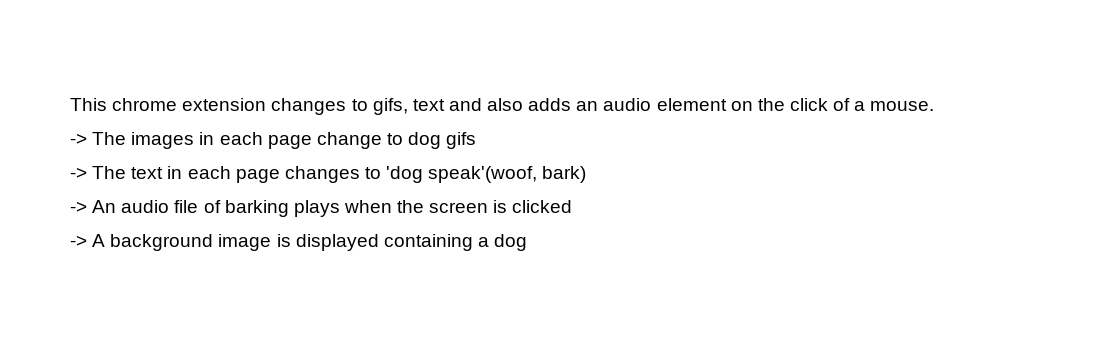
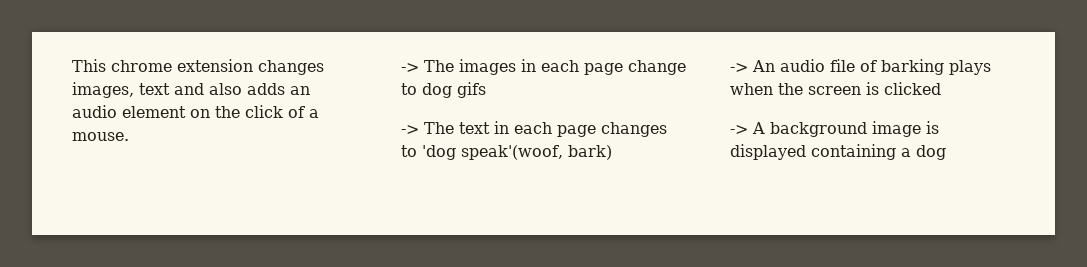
- This chrome extension changes to gifs, text and also adds an audio element on the click of a mouse.
+ This chrome extension changes images, text and also adds an audio element on the click of a mouse.

